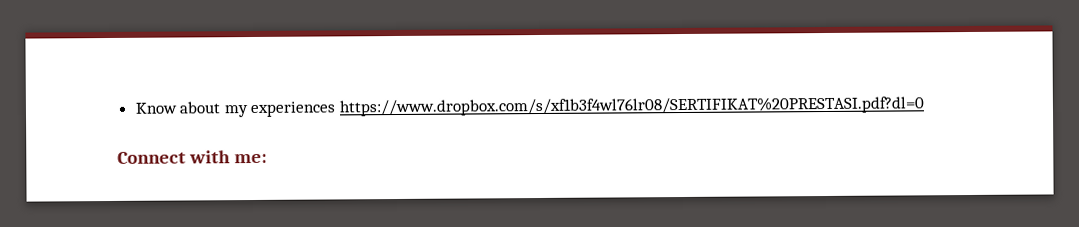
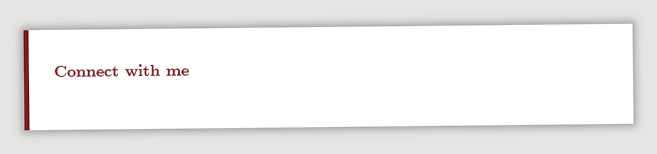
- Know about my experiences https://www.dropbox.com/s/xf1b3f4wl76lr08/SERTIFIKAT%20PRESTASI.pdf?dl=0
- Connect with me:
+ Connect with me

